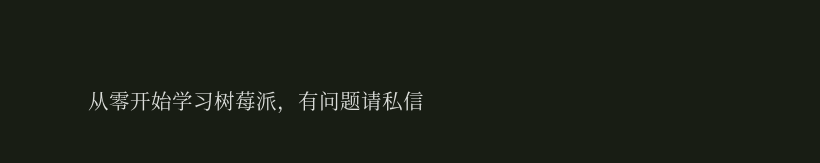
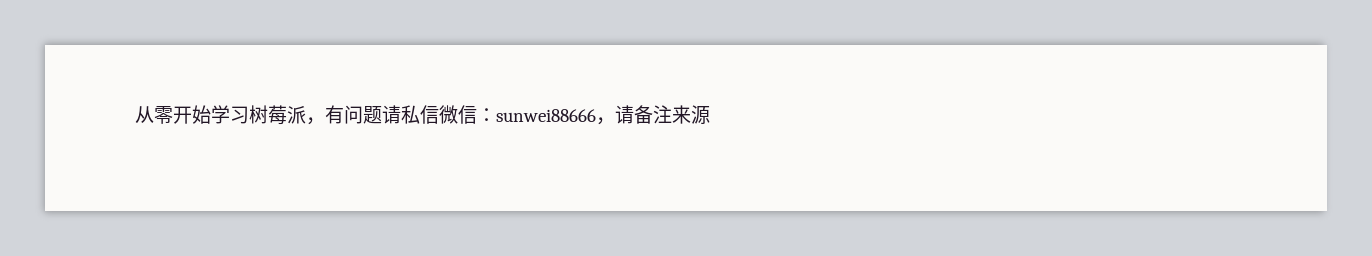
- 从零开始学习树莓派，有问题请私信
+ 从零开始学习树莓派，有问题请私信微信：sunwei88666，请备注来源

